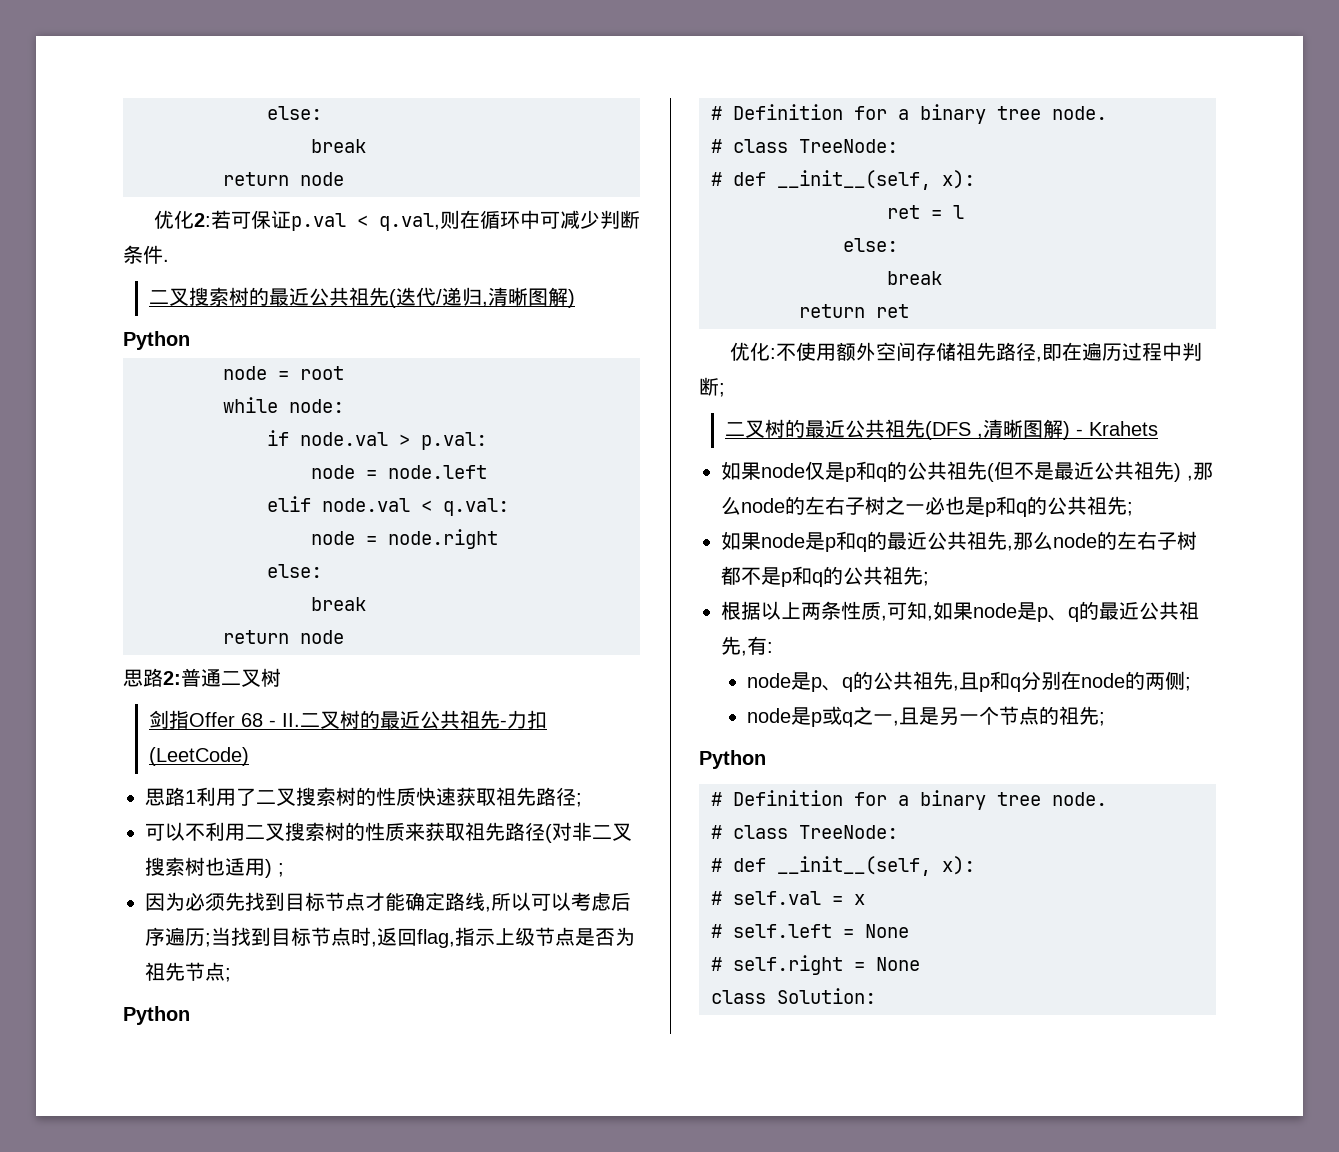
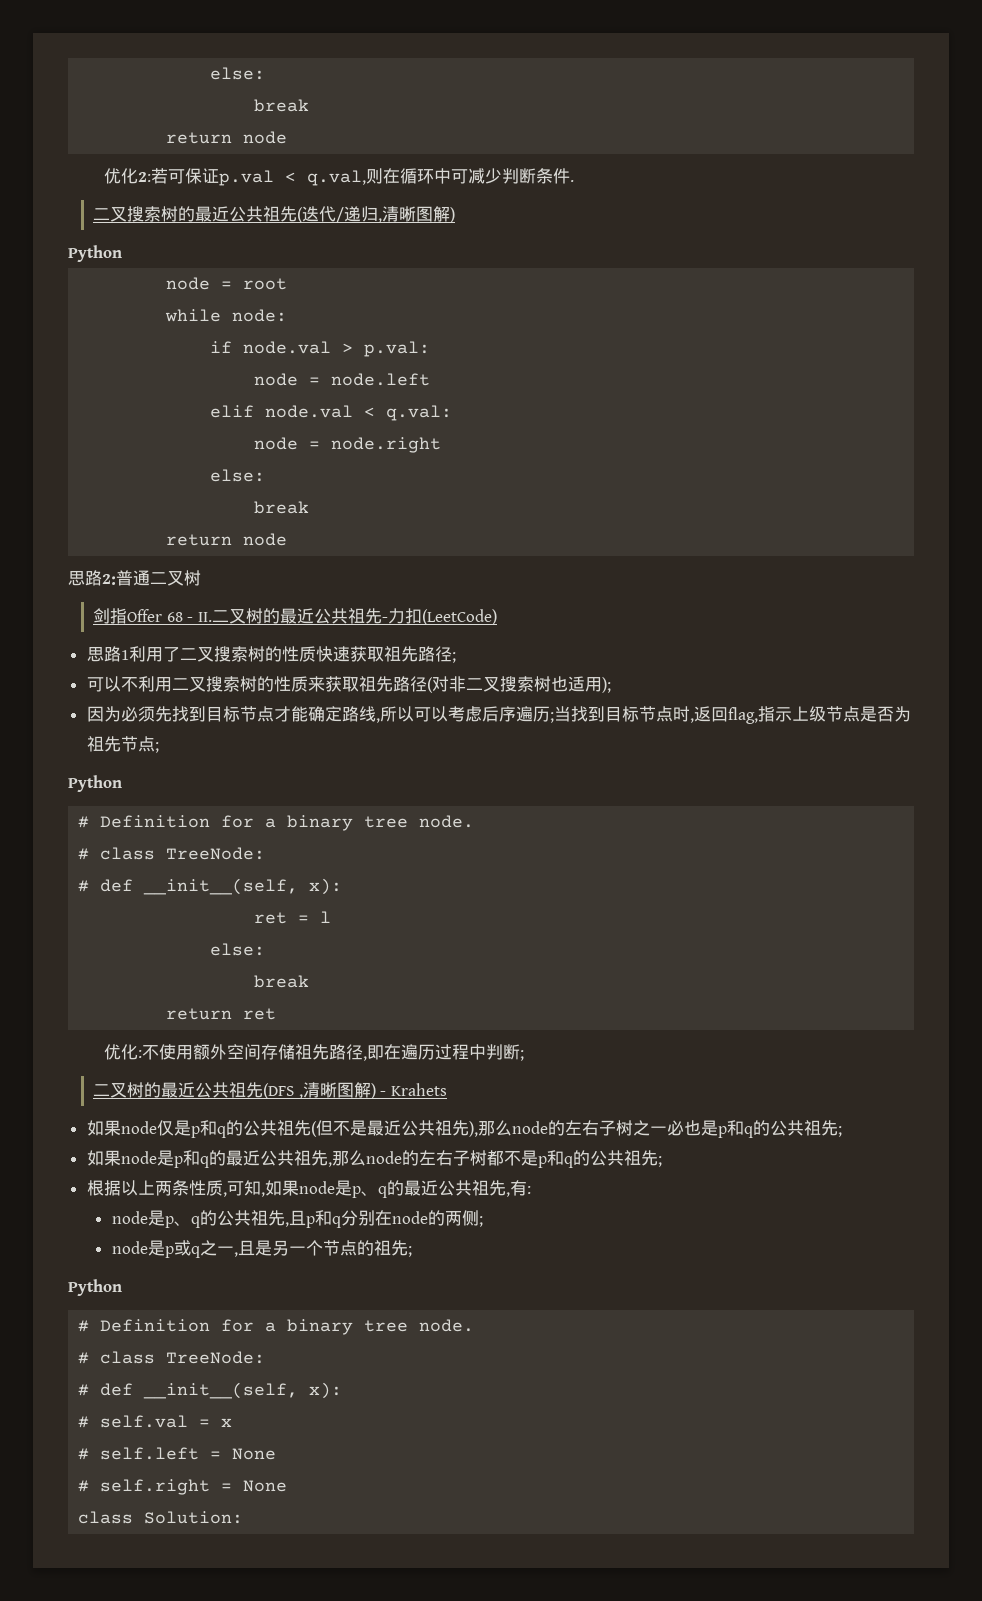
- 可以不利用二叉搜索树的性质来获取祖先路径(对非二叉搜索树也适用) ;
+ 可以不利用二叉搜索树的性质来获取祖先路径(对非二叉搜索树也适用);
- 如果node仅是p和q的公共祖先(但不是最近公共祖先) ,那么node的左右子树之一必也是p和q的公共祖先;
+ 如果node仅是p和q的公共祖先(但不是最近公共祖先),那么node的左右子树之一必也是p和q的公共祖先;

